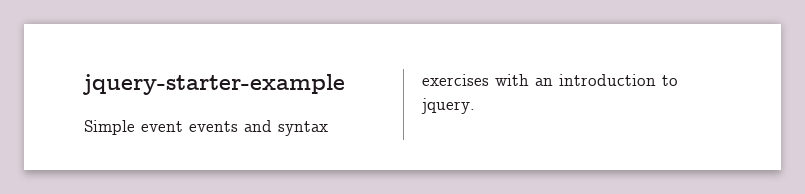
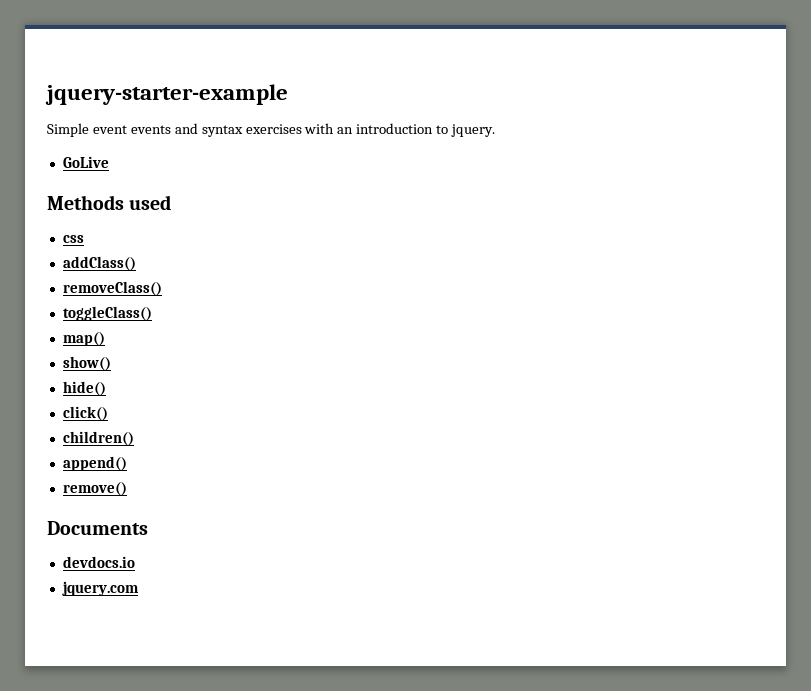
+ GoLive
+ Methods used
+ css
+ addClass()
+ removeClass()
+ toggleClass()
+ map()
+ show()
+ hide()
+ click()
+ children()
+ append()
+ remove()
+ Documents
+ devdocs.io
+ jquery.com

